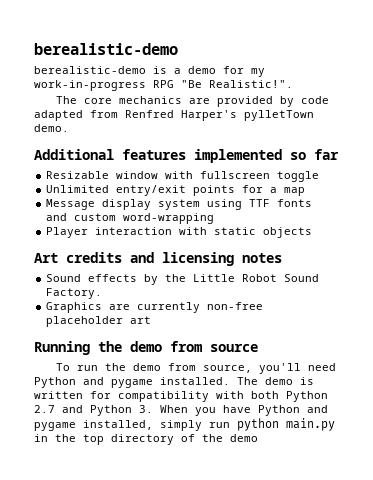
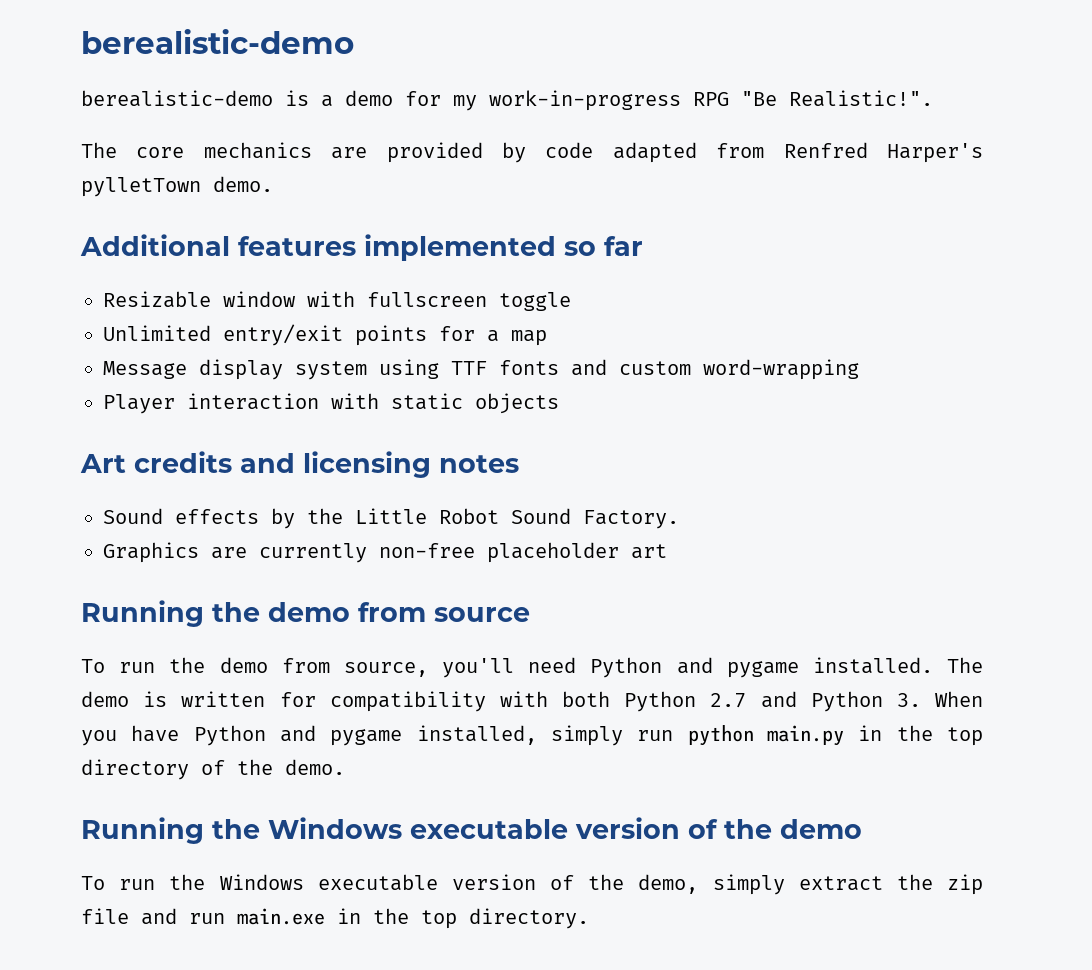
- The demo is written for compatibility with both Python 2.7 and Python 3. When you have Python and pygame installed, simply run python main.py in the top directory of the demo
+ The demo is written for compatibility with both Python 2.7 and Python 3. When you have Python and pygame installed, simply run python main.py in the top directory of the demo.
+ Running the Windows executable version of the demo
+ To run the Windows executable version of the demo, simply extract the zip file and run main.exe in the top directory.

